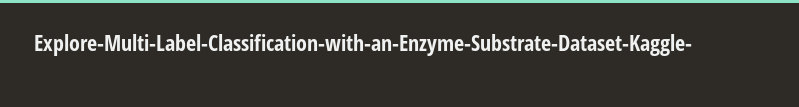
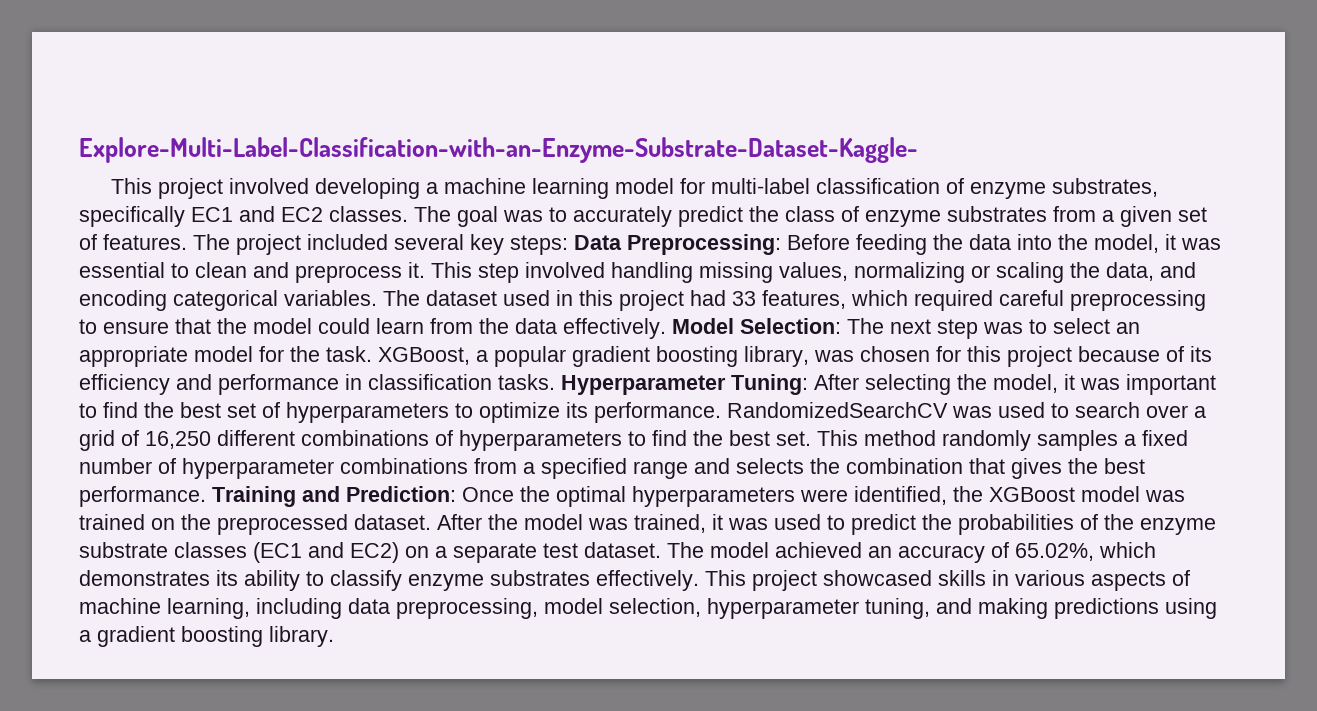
+ This project involved developing a machine learning model for multi-label classification of enzyme substrates, specifically EC1 and EC2 classes. The goal was to accurately predict the class of enzyme substrates from a given set of features. The project included several key steps: Data Preprocessing: Before feeding the data into the model, it was essential to clean and preprocess it. This step involved handling missing values, normalizing or scaling the data, and encoding categorical variables. The dataset used in this project had 33 features, which required careful preprocessing to ensure that the model could learn from the data effectively. Model Selection: The next step was to select an appropriate model for the task. XGBoost, a popular gradient boosting library, was chosen for this project because of its efficiency and performance in classification tasks. Hyperparameter Tuning: After selecting the model, it was important to find the best set of hyperparameters to optimize its performance. RandomizedSearchCV was used to search over a grid of 16,250 different combinations of hyperparameters to find the best set. This method randomly samples a fixed number of hyperparameter combinations from a specified range and selects the combination that gives the best performance. Training and Prediction: Once the optimal hyperparameters were identified, the XGBoost model was trained on the preprocessed dataset. After the model was trained, it was used to predict the probabilities of the enzyme substrate classes (EC1 and EC2) on a separate test dataset. The model achieved an accuracy of 65.02%, which demonstrates its ability to classify enzyme substrates effectively. This project showcased skills in various aspects of machine learning, including data preprocessing, model selection, hyperparameter tuning, and making predictions using a gradient boosting library.

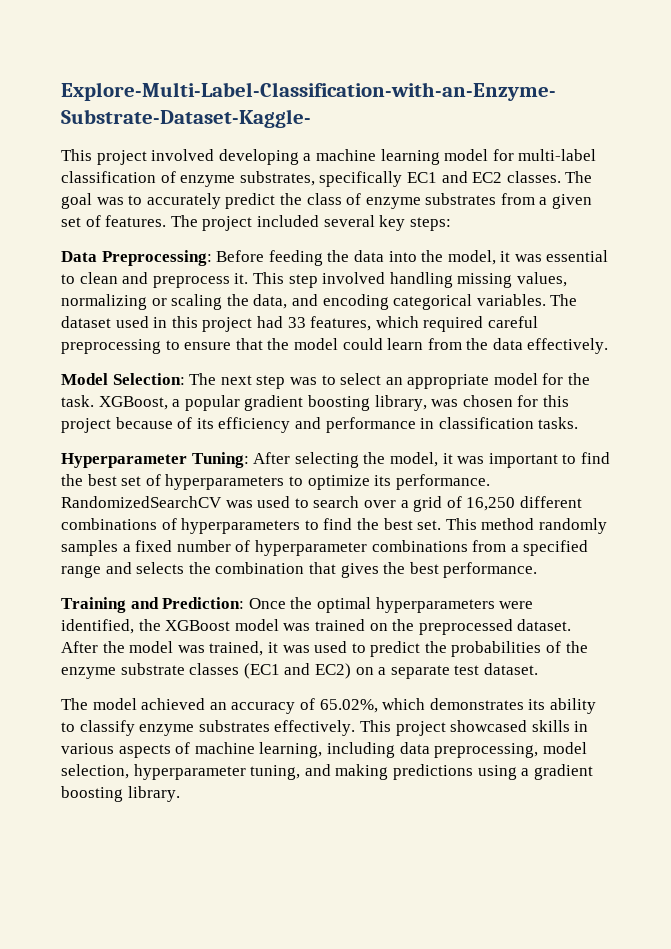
- The project included several key steps: Data Preprocessing: Before feeding the data into the model, it was essential to clean and preprocess it.
+ The project included several key steps:
+ Data Preprocessing: Before feeding the data into the model, it was essential to clean and preprocess it.
- The dataset used in this project had 33 features, which required careful preprocessing to ensure that the model could learn from the data effectively. Model Selection: The next step was to select an appropriate model for the task.
+ The dataset used in this project had 33 features, which required careful preprocessing to ensure that the model could learn from the data effectively.
+ Model Selection: The next step was to select an appropriate model for the task.
- XGBoost, a popular gradient boosting library, was chosen for this project because of its efficiency and performance in classification tasks. Hyperparameter Tuning: After selecting the model, it was important to find the best set of hyperparameters to optimize its performance.
+ XGBoost, a popular gradient boosting library, was chosen for this project because of its efficiency and performance in classification tasks.
+ Hyperparameter Tuning: After selecting the model, it was important to find the best set of hyperparameters to optimize its performance.
- This method randomly samples a fixed number of hyperparameter combinations from a specified range and selects the combination that gives the best performance. Training and Prediction: Once the optimal hyperparameters were identified, the XGBoost model was trained on the preprocessed dataset.
+ This method randomly samples a fixed number of hyperparameter combinations from a specified range and selects the combination that gives the best performance.
+ Training and Prediction: Once the optimal hyperparameters were identified, the XGBoost model was trained on the preprocessed dataset.
- After the model was trained, it was used to predict the probabilities of the enzyme substrate classes (EC1 and EC2) on a separate test dataset. The model achieved an accuracy of 65.02%, which demonstrates its ability to classify enzyme substrates effectively.
+ After the model was trained, it was used to predict the probabilities of the enzyme substrate classes (EC1 and EC2) on a separate test dataset.
+ The model achieved an accuracy of 65.02%, which demonstrates its ability to classify enzyme substrates effectively.

